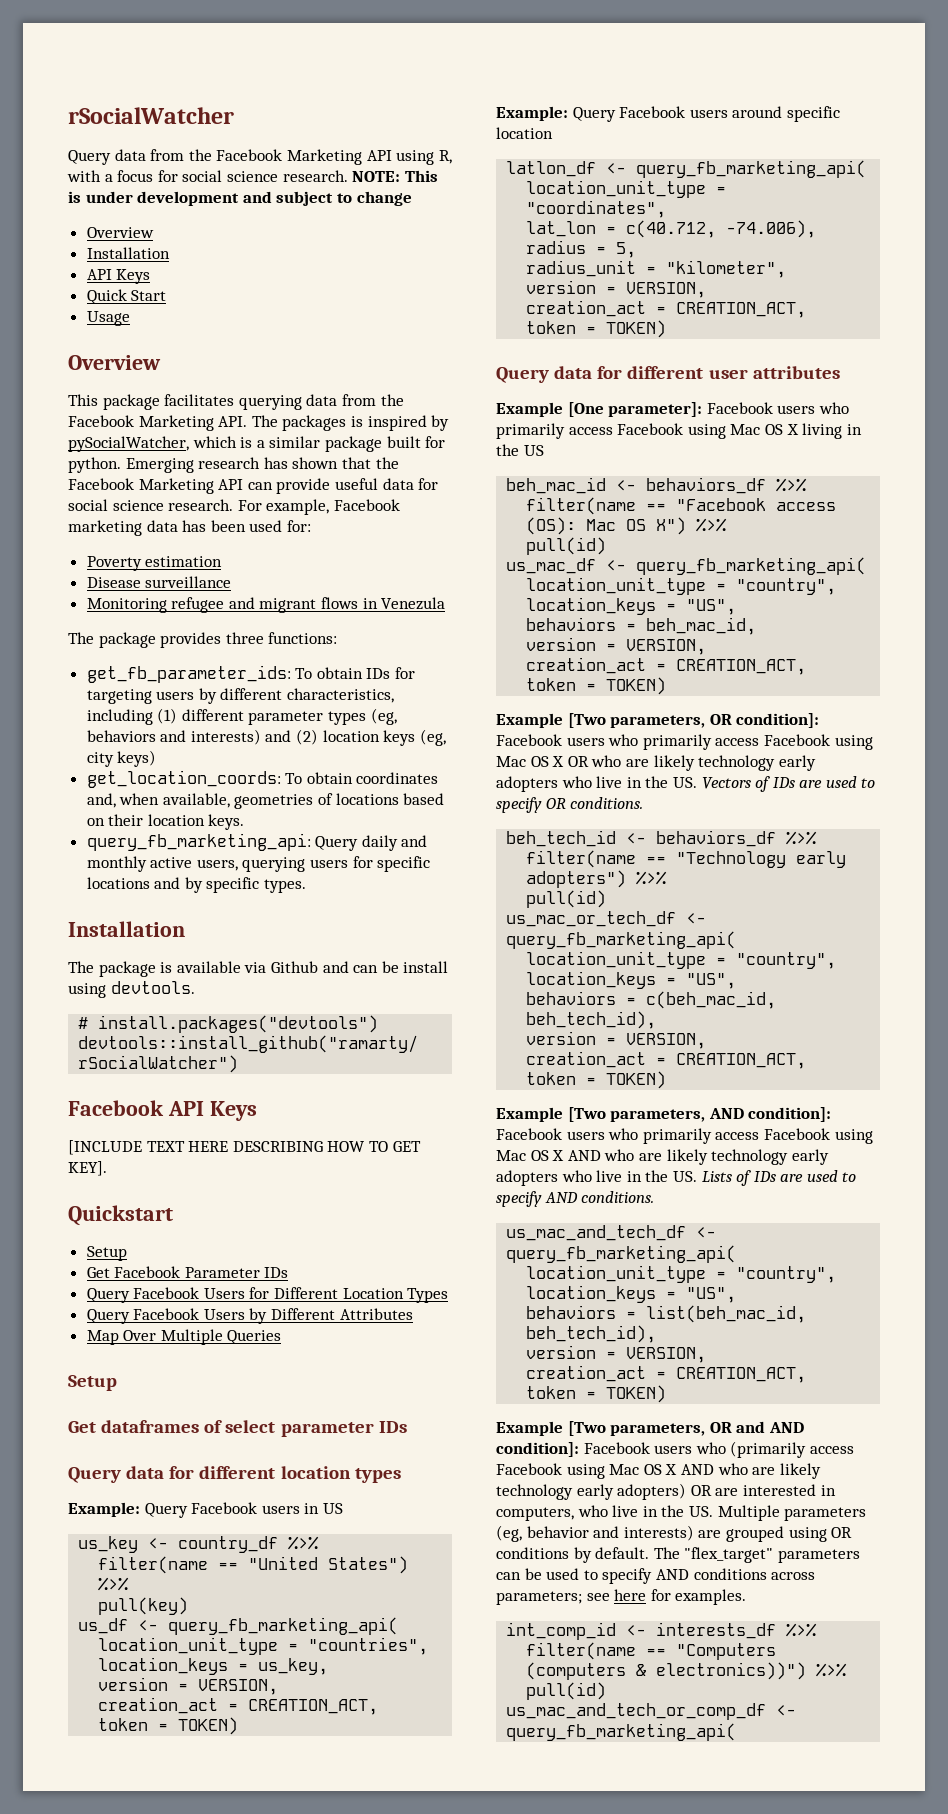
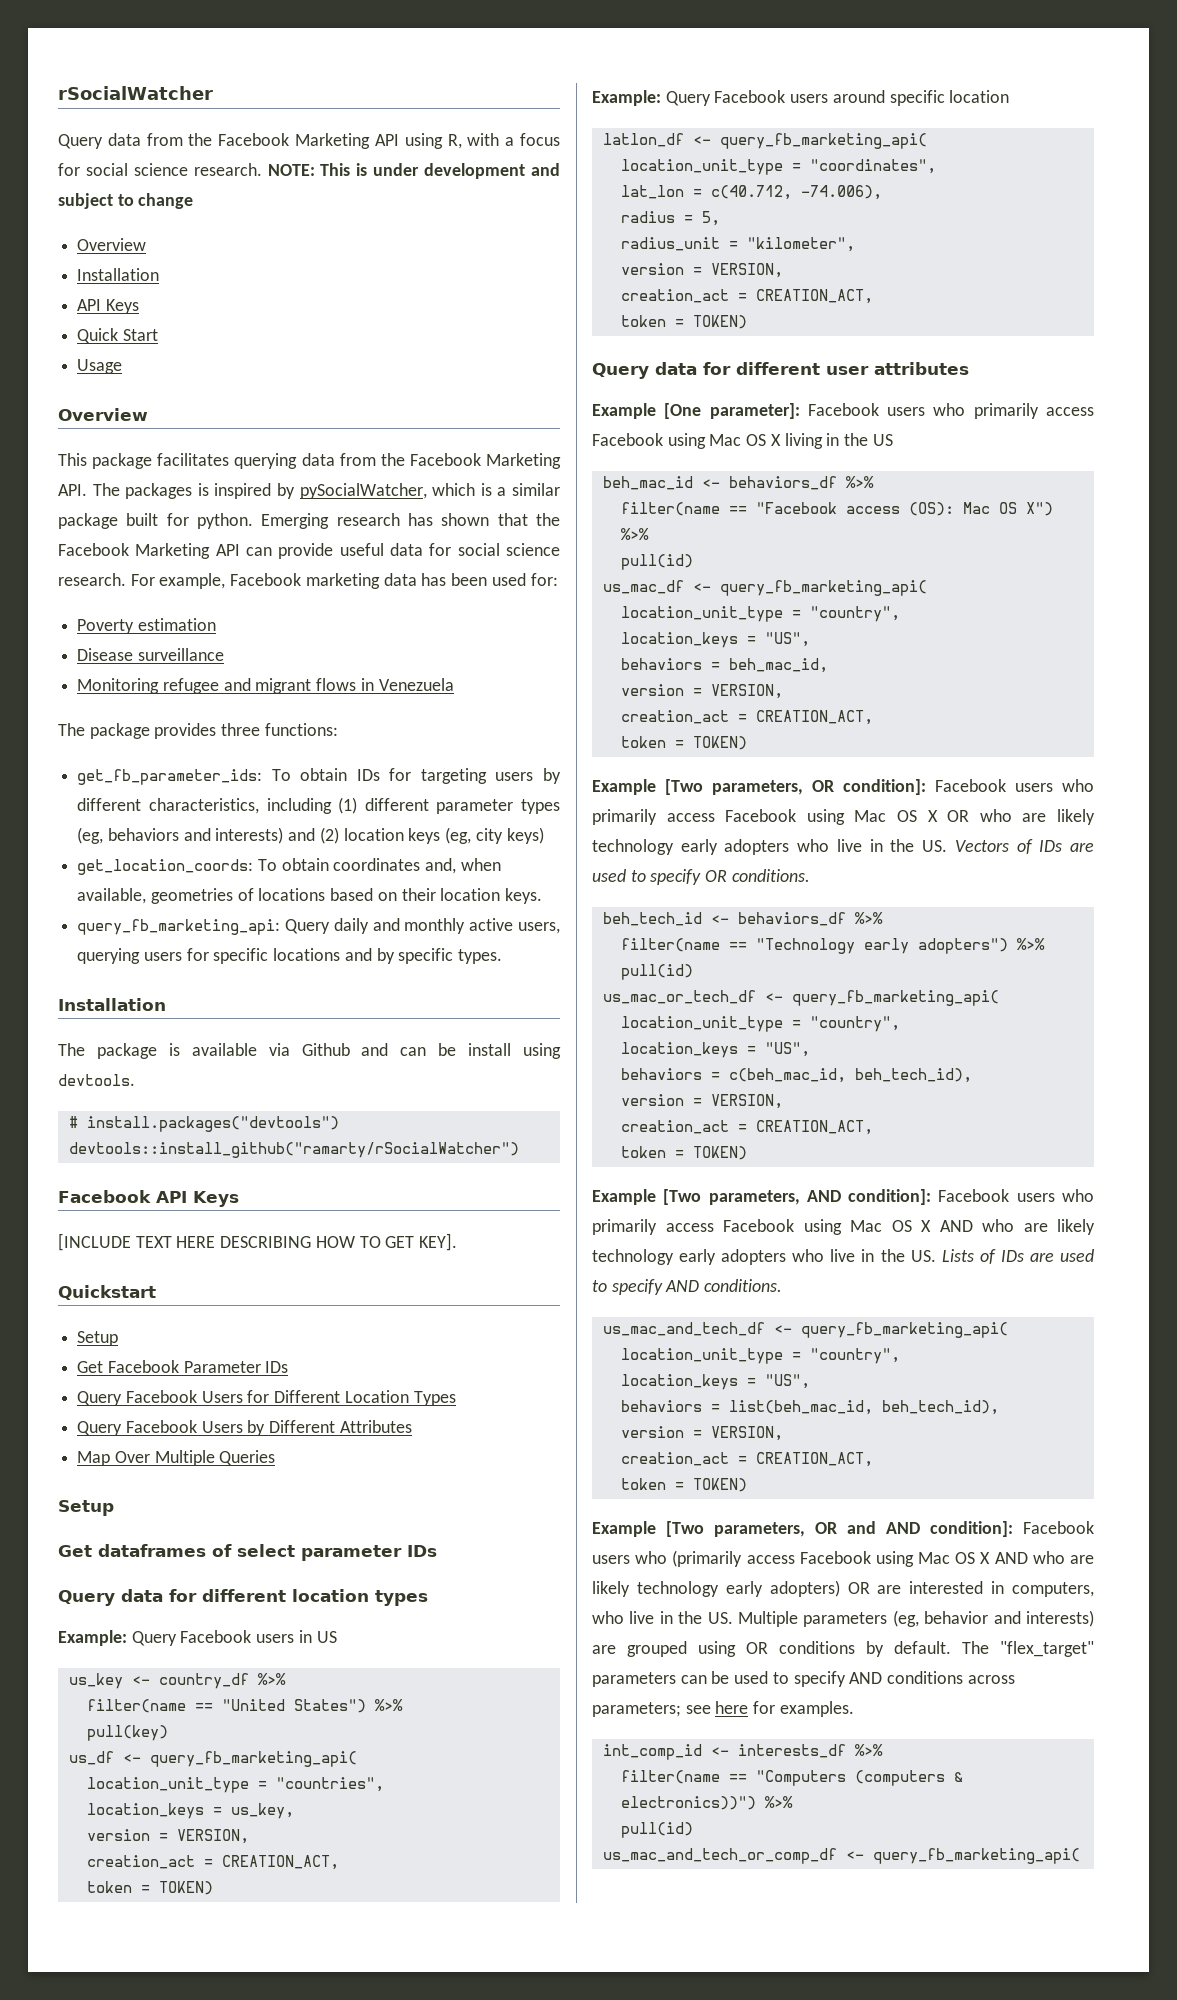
- Monitoring refugee and migrant flows in Venezula
+ Monitoring refugee and migrant flows in Venezuela

